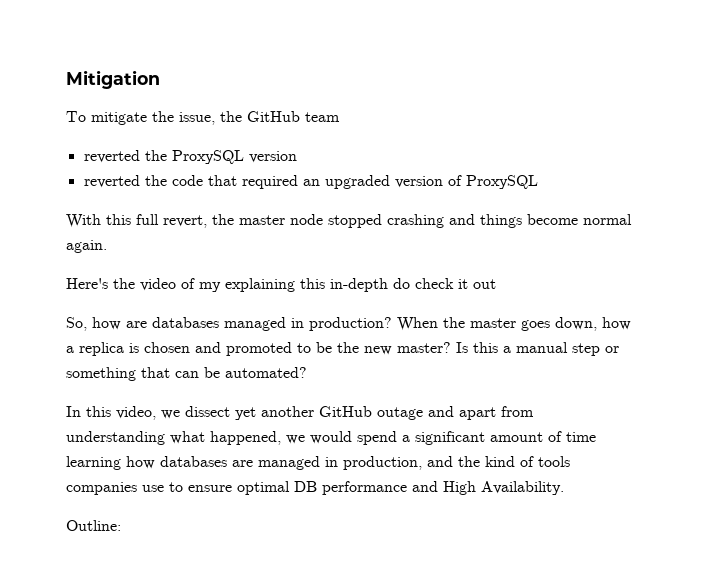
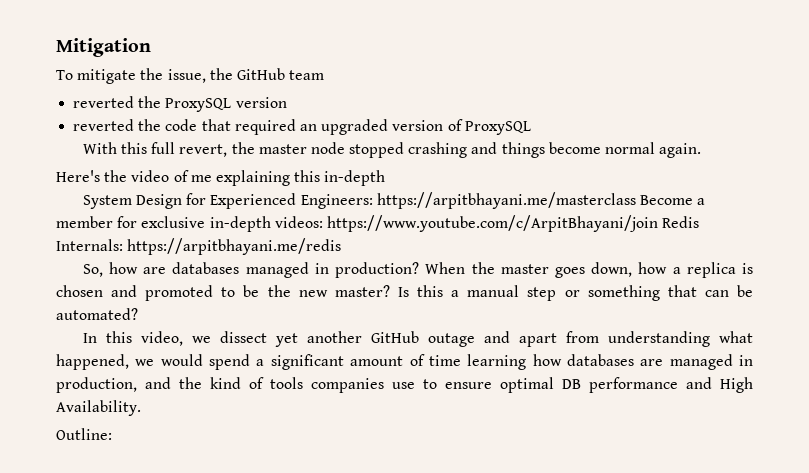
- Here's the video of my explaining this in-depth do check it out
+ Here's the video of me explaining this in-depth
+ System Design for Experienced Engineers: https://arpitbhayani.me/masterclass Become a member for exclusive in-depth videos: https://www.youtube.com/c/ArpitBhayani/join Redis Internals: https://arpitbhayani.me/redis

